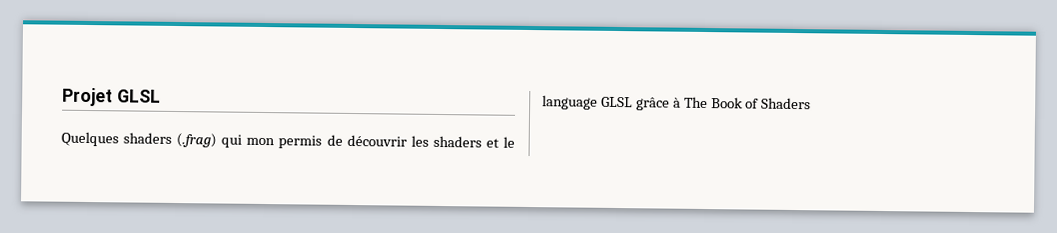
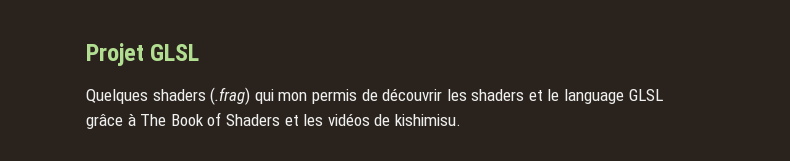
- Quelques shaders (.frag) qui mon permis de découvrir les shaders et le language GLSL grâce à The Book of Shaders
+ Quelques shaders (.frag) qui mon permis de découvrir les shaders et le language GLSL grâce à The Book of Shaders et les vidéos de kishimisu.

